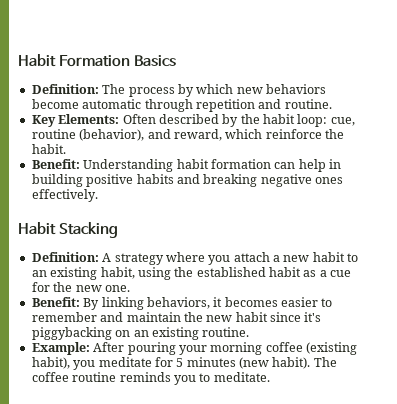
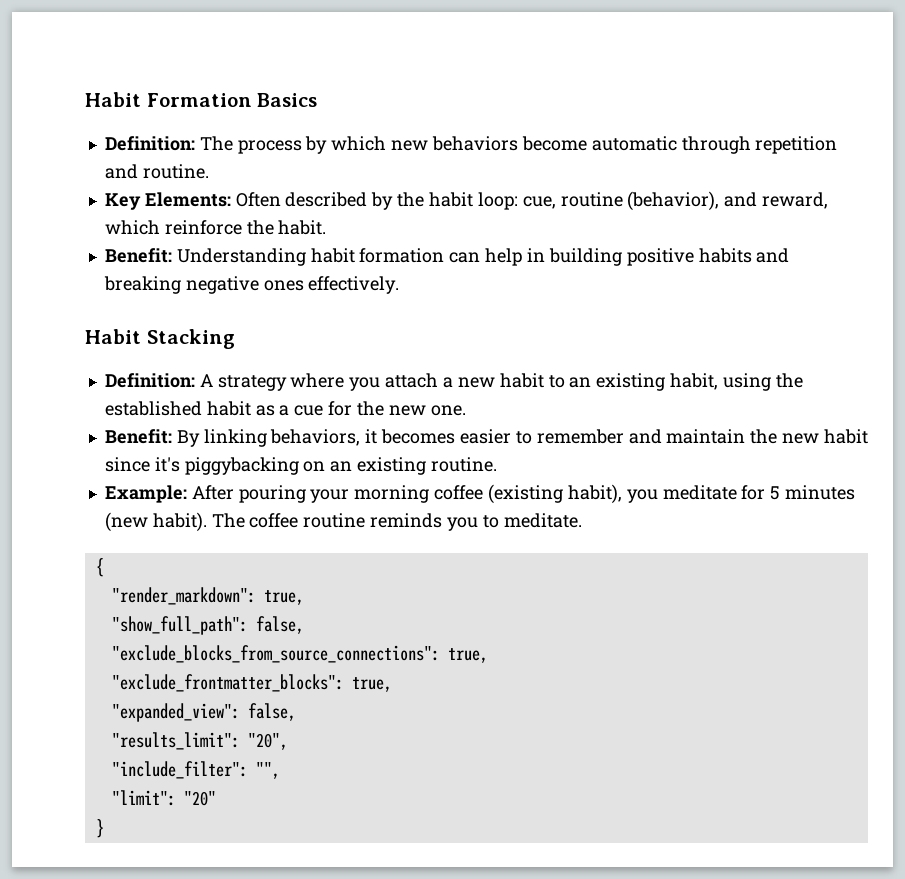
+ {
+ "render_markdown": true,
+ "show_full_path": false,
+ "exclude_blocks_from_source_connections": true,
+ "exclude_frontmatter_blocks": true,
+ "expanded_view": false,
+ "results_limit": "20",
+ "include_filter": "",
+ "limit": "20"
+ }

